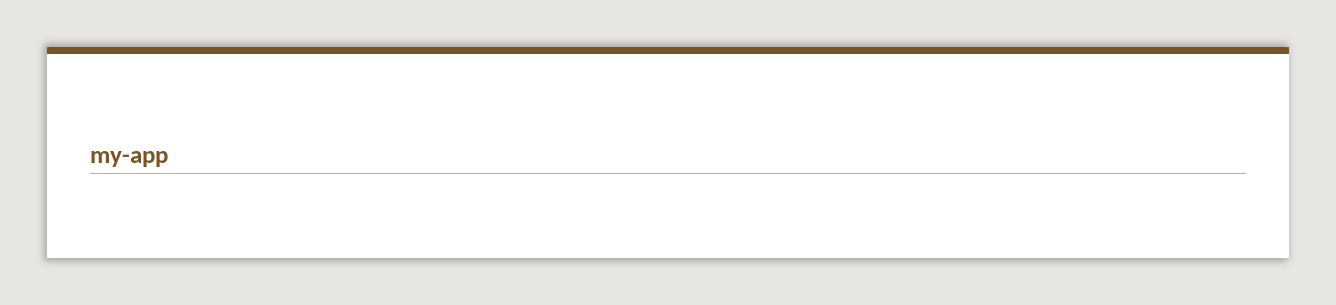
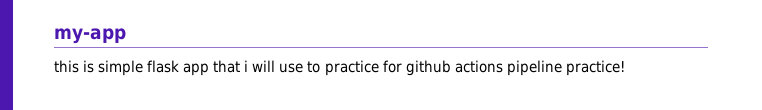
+ this is simple flask app that i will use to practice for github actions pipeline practice!

